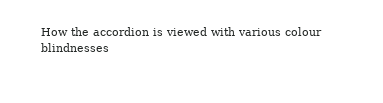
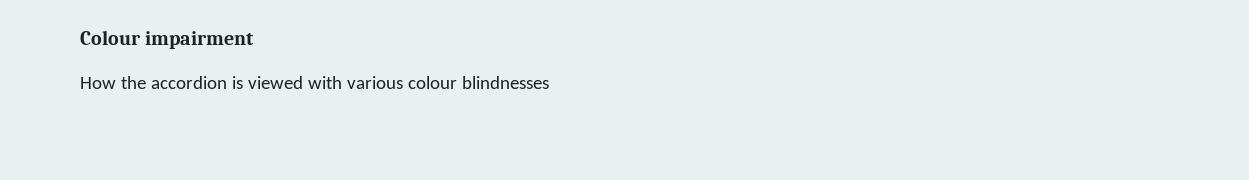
+ Colour impairment

